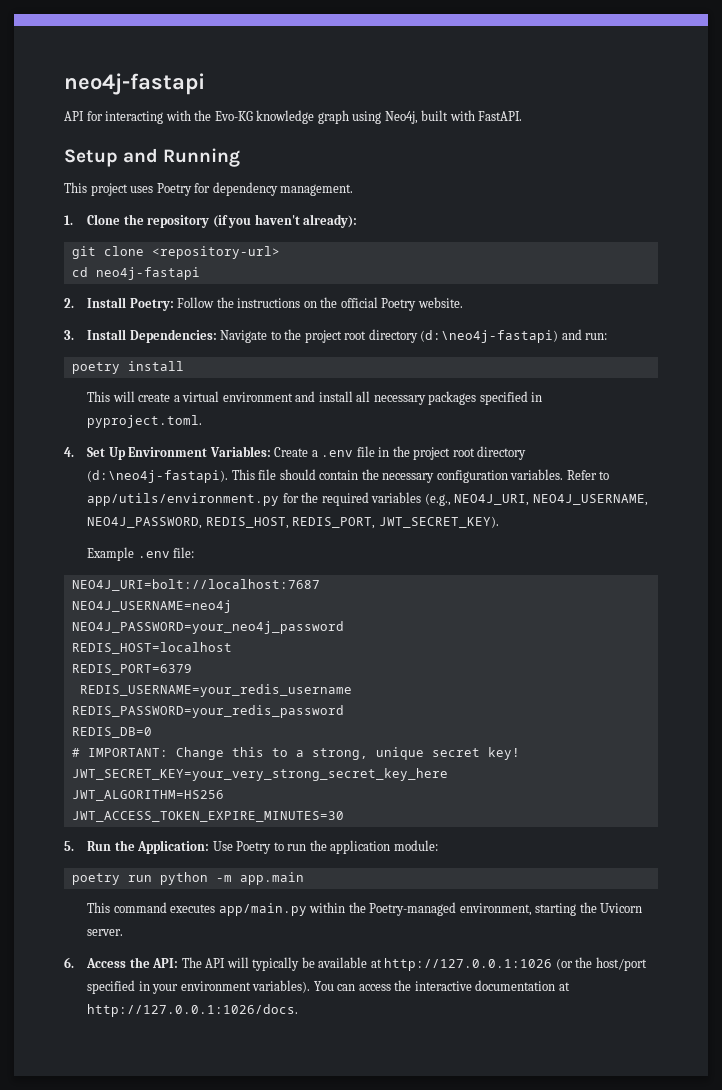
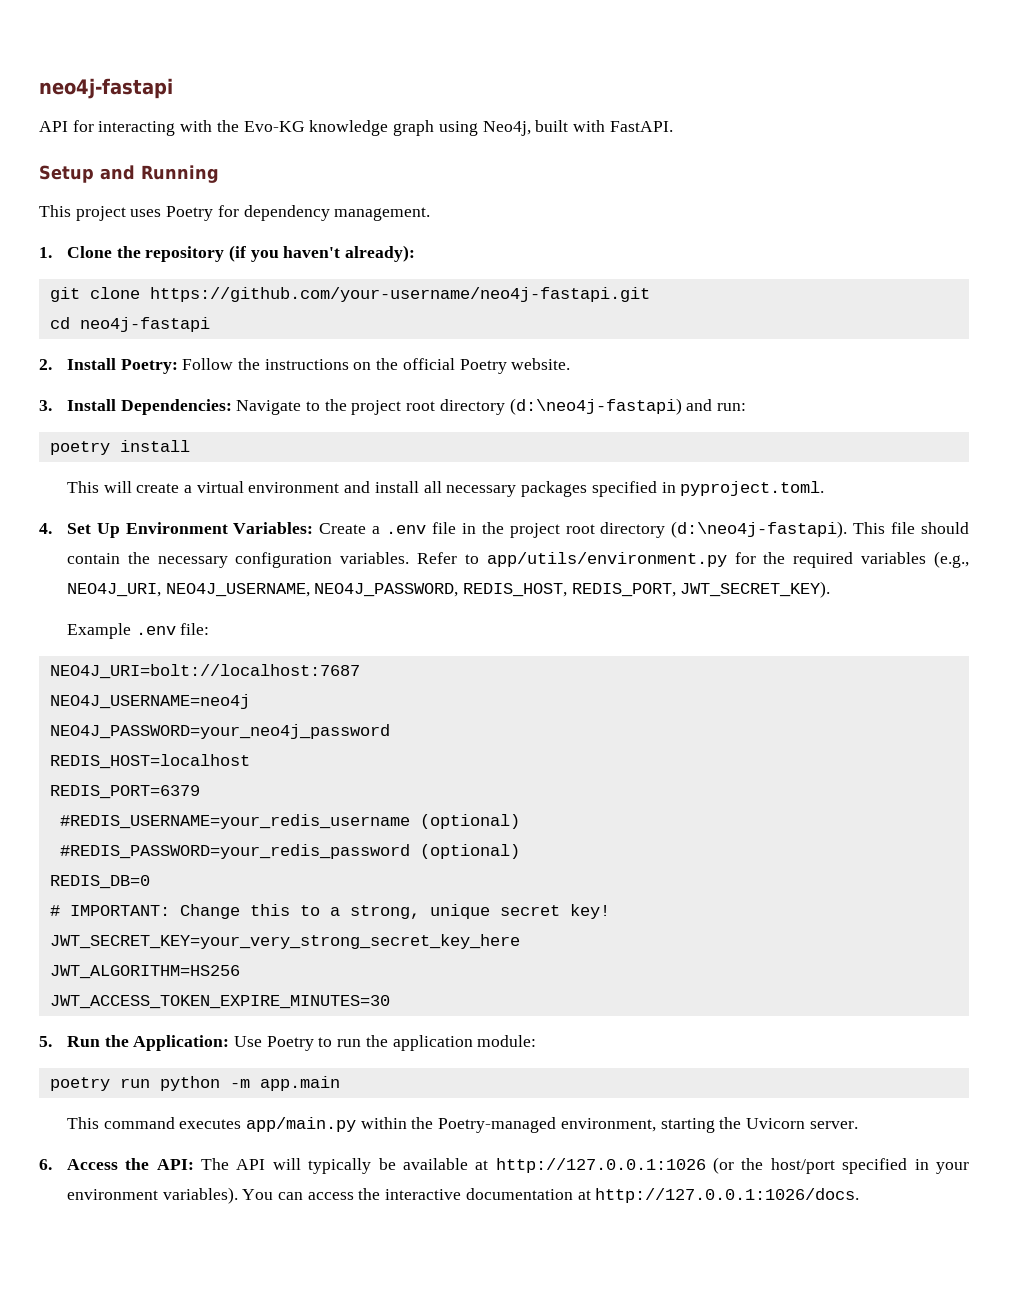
- git clone <repository-url>
+ git clone https://github.com/your-username/neo4j-fastapi.git
- REDIS_USERNAME=your_redis_username
- REDIS_PASSWORD=your_redis_password
+ #REDIS_USERNAME=your_redis_username (optional)
+ #REDIS_PASSWORD=your_redis_password (optional)

